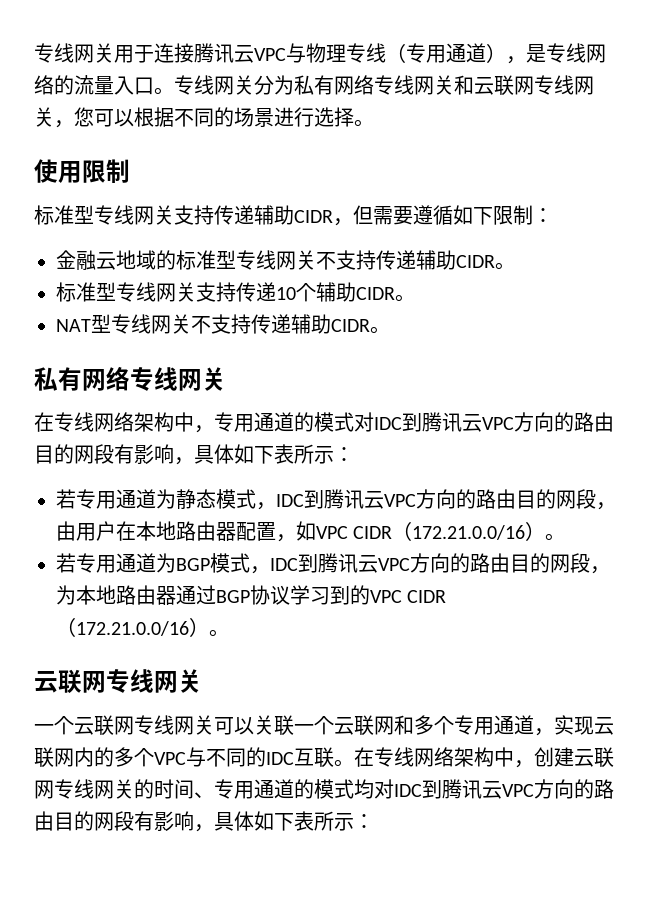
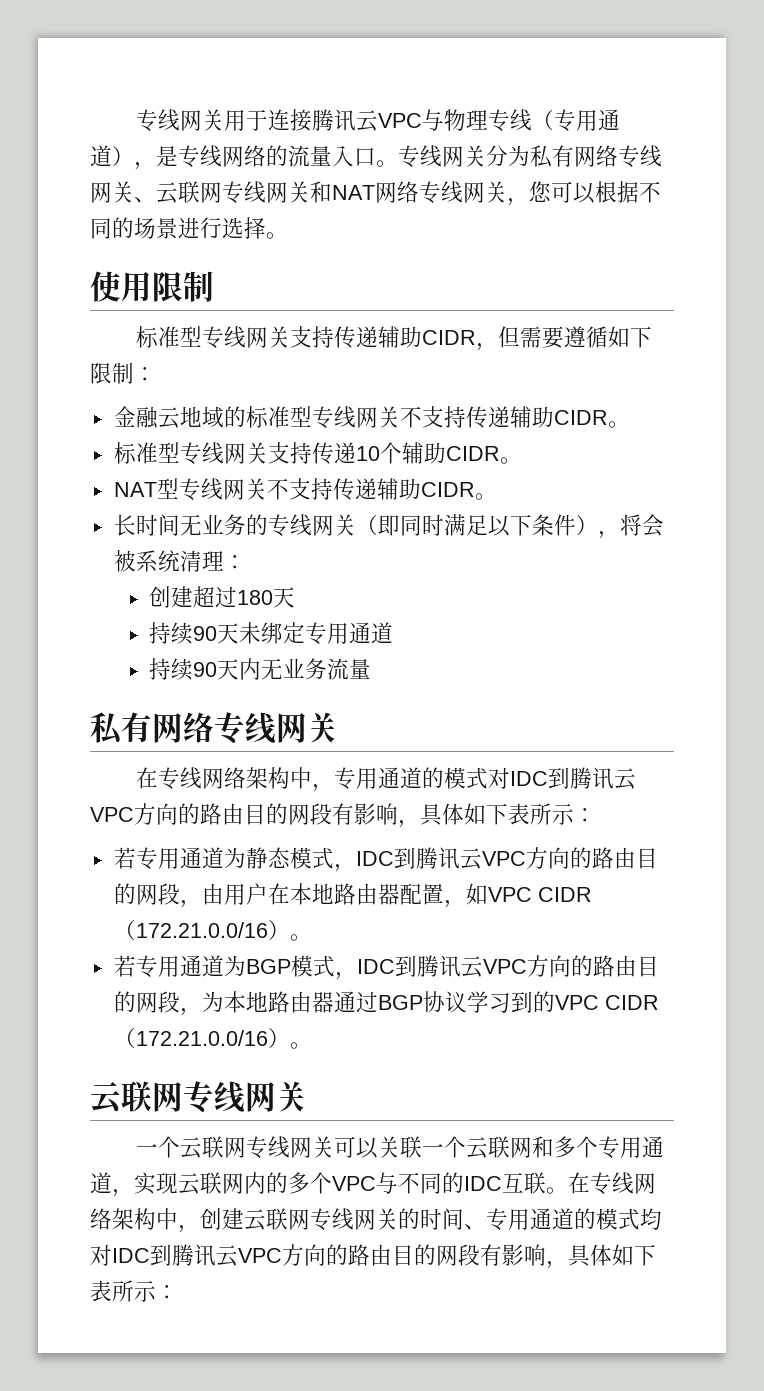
- 专线网关分为私有网络专线网关和云联网专线网关，您可以根据不同的场景进行选择。
+ 专线网关分为私有网络专线网关、云联网专线网关和NAT网络专线网关，您可以根据不同的场景进行选择。
+ 长时间无业务的专线网关（即同时满足以下条件），将会被系统清理：
+ 创建超过180天
+ 持续90天未绑定专用通道
+ 持续90天内无业务流量

